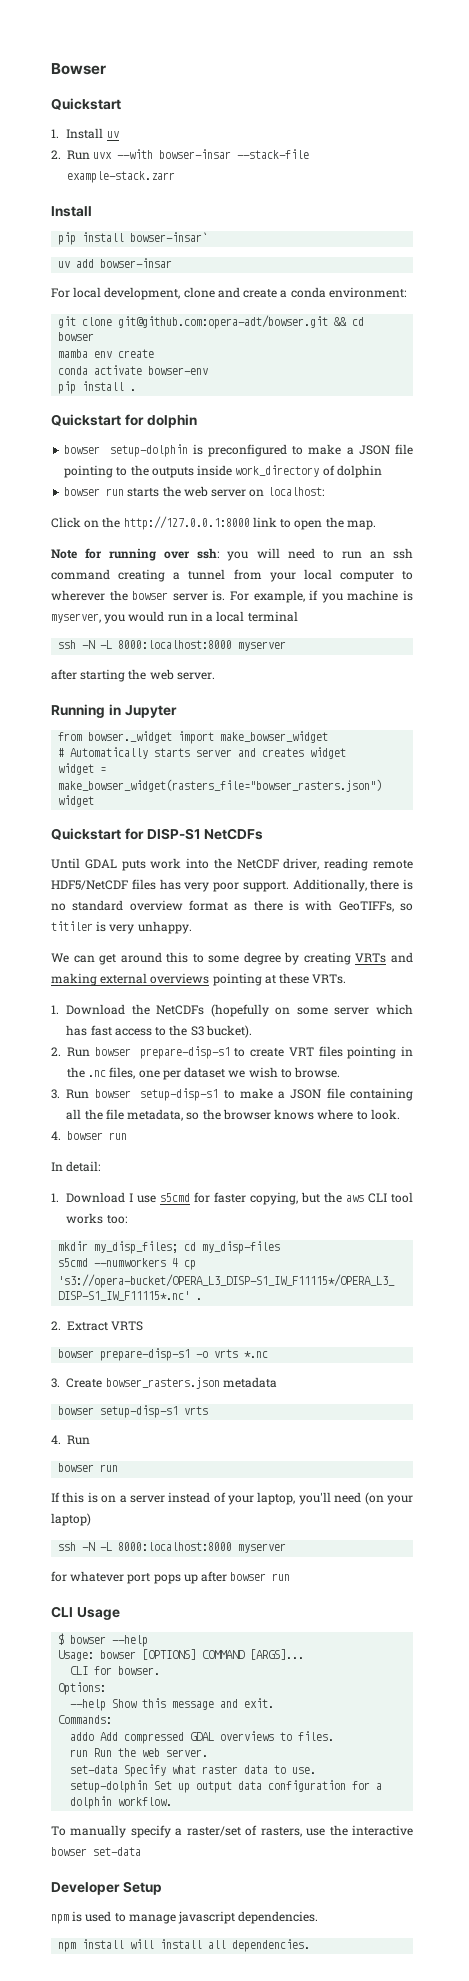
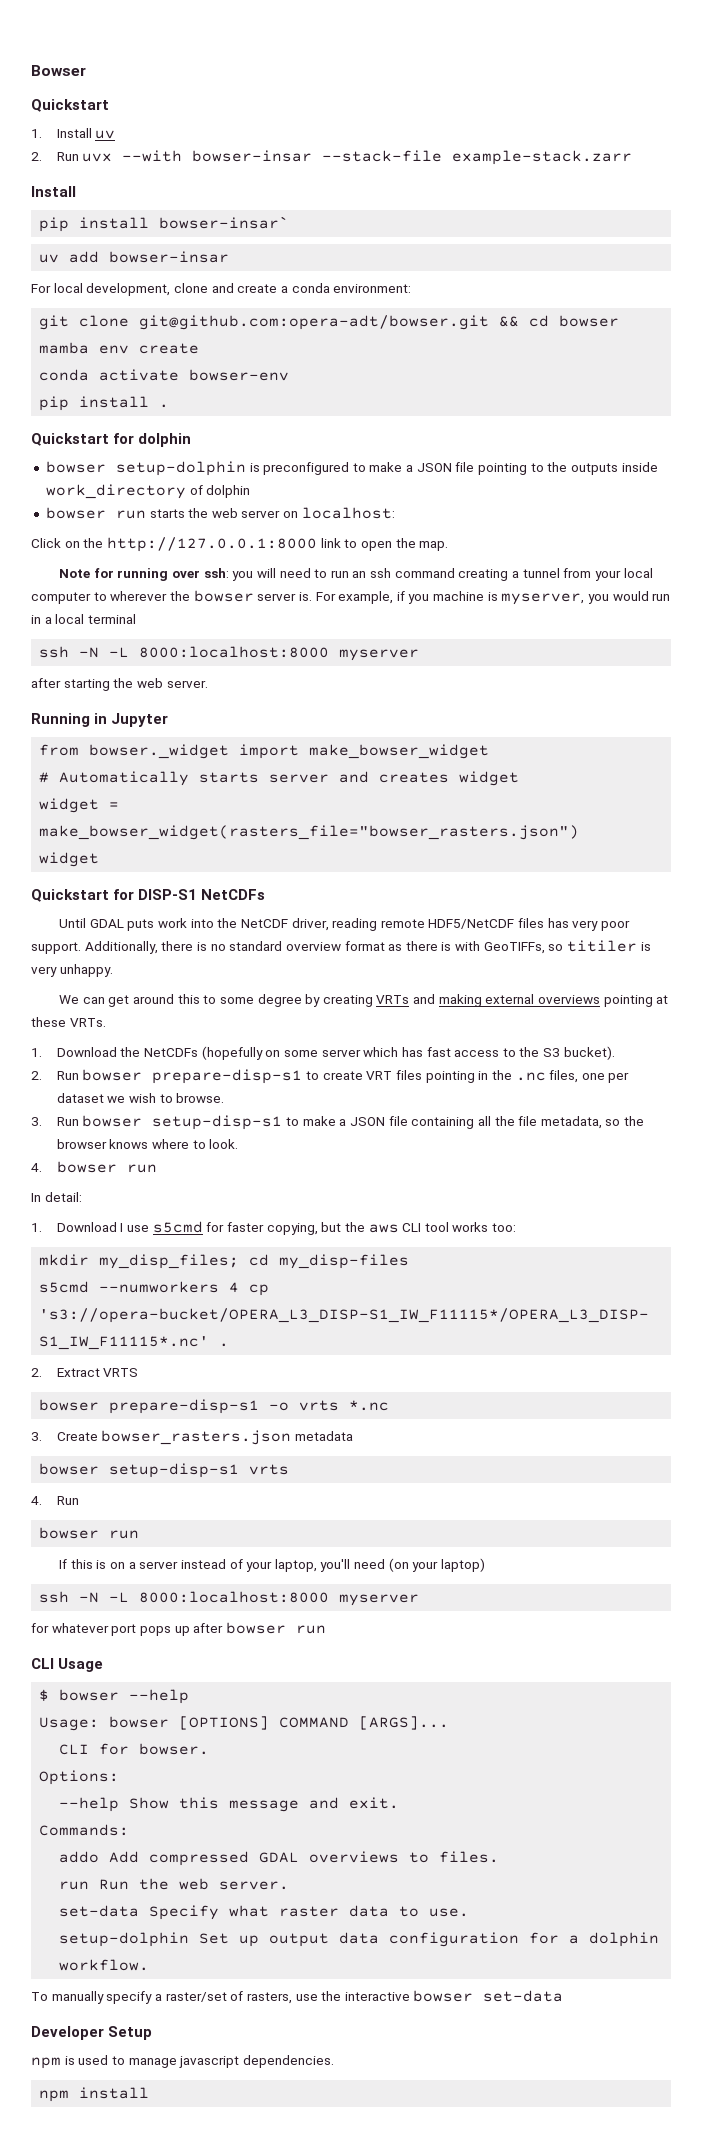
- npm install will install all dependencies.
+ npm install

